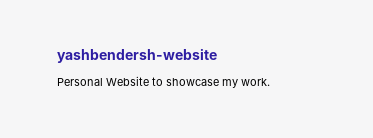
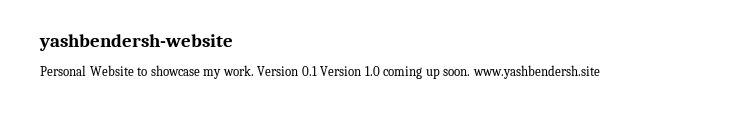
+ Version 0.1 Version 1.0 coming up soon. www.yashbendersh.site

